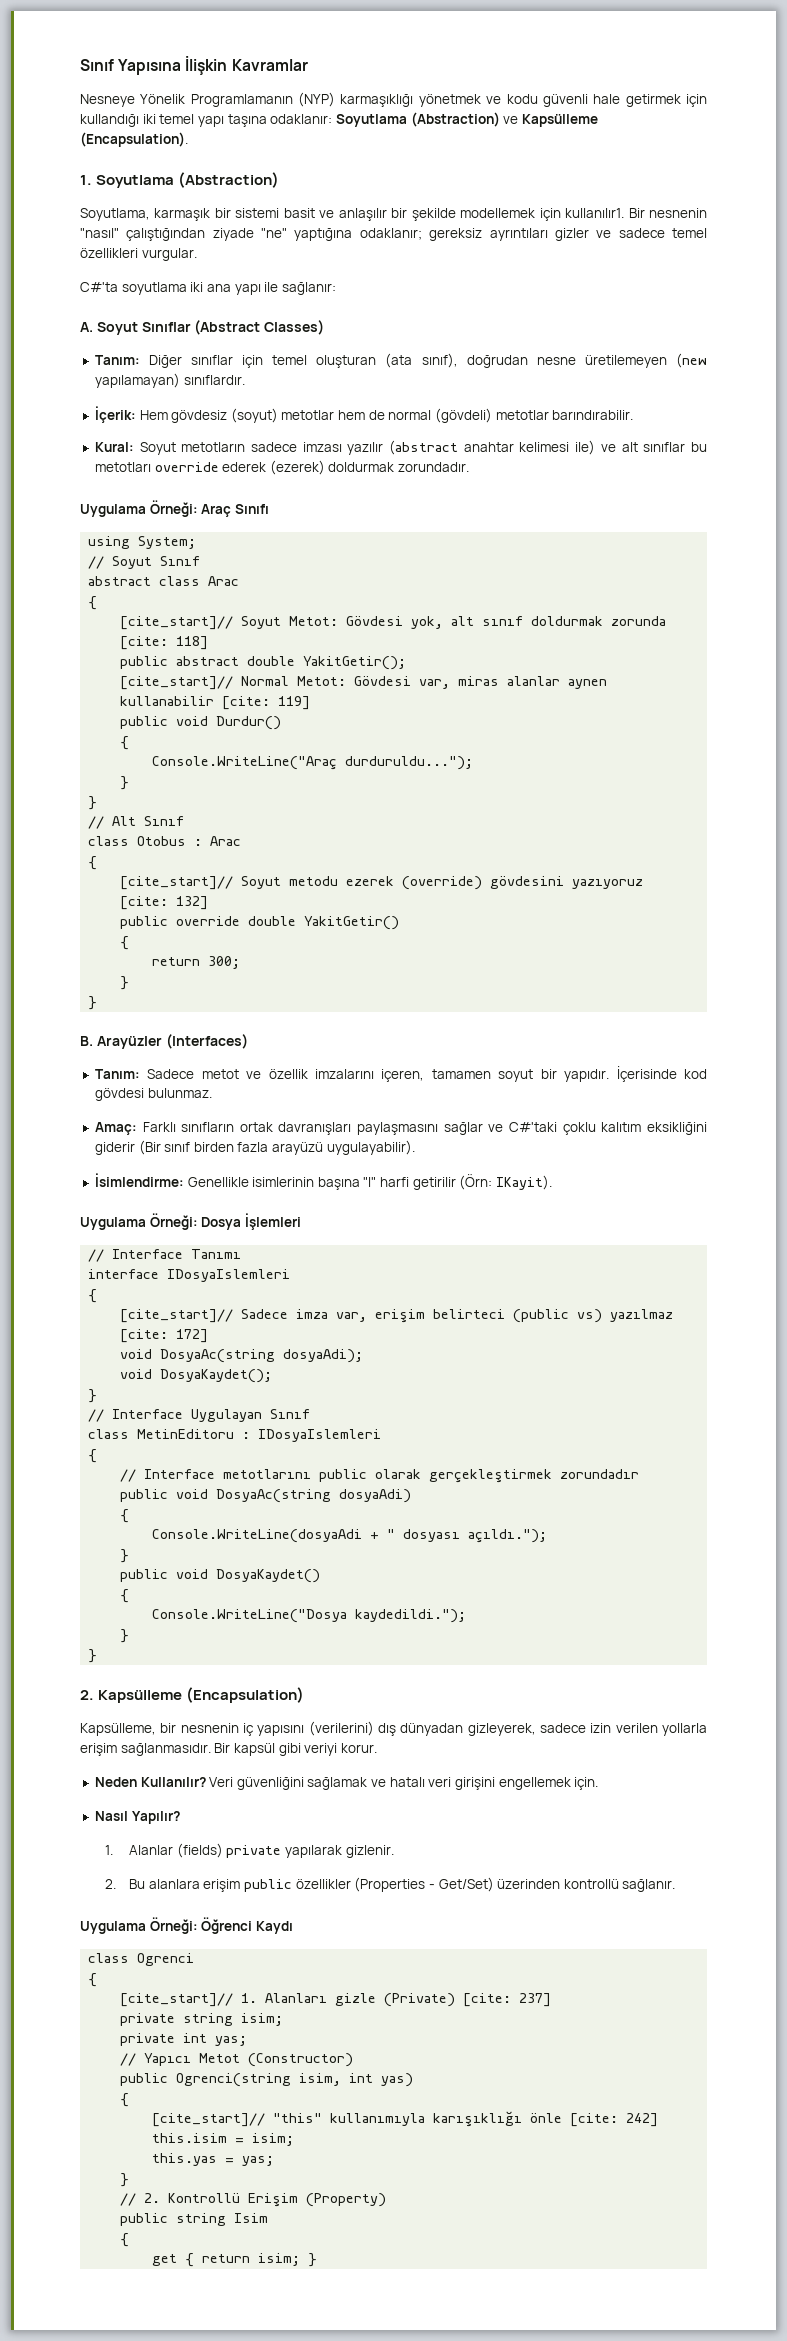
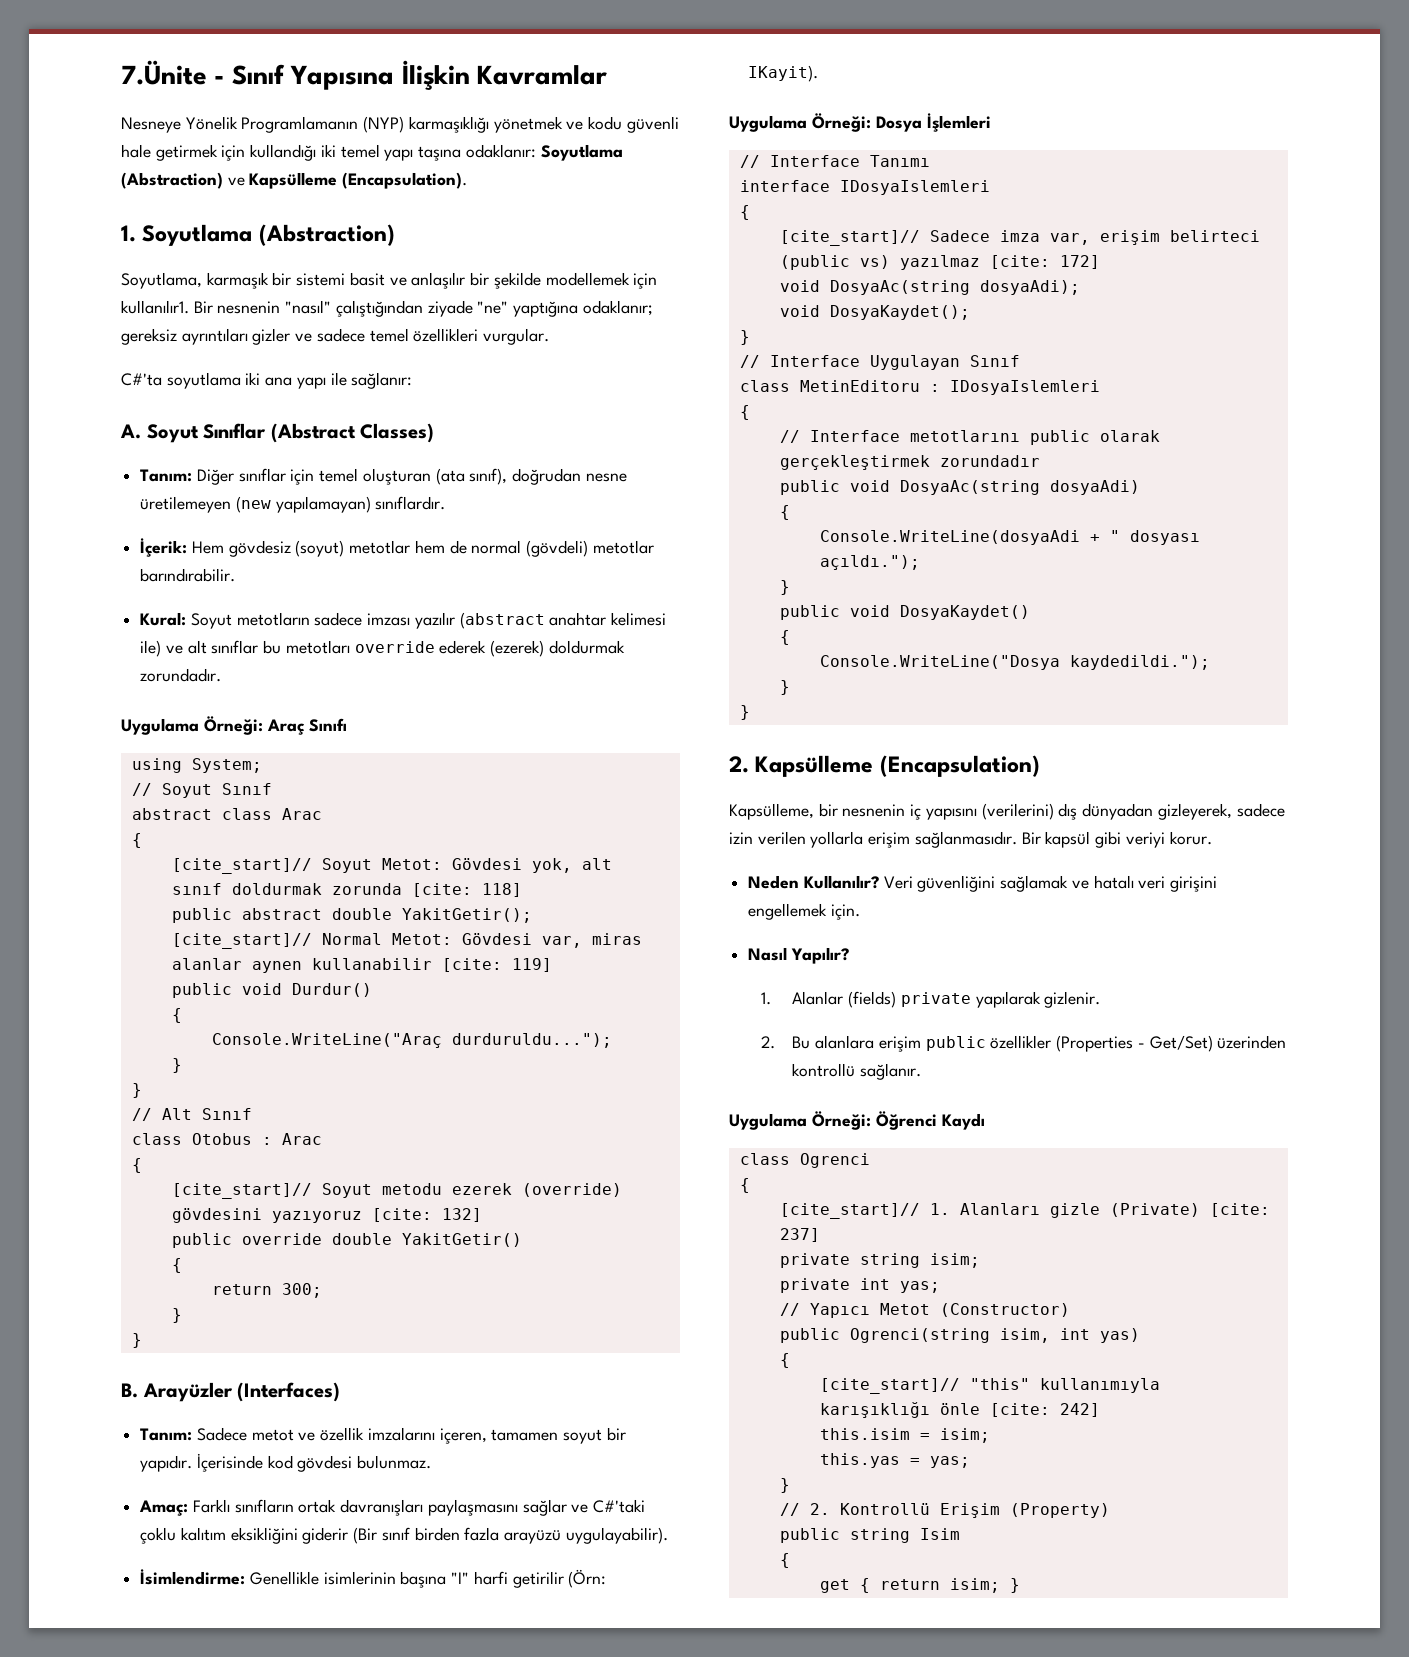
- Sınıf Yapısına İlişkin Kavramlar
+ 7.Ünite - Sınıf Yapısına İlişkin Kavramlar

